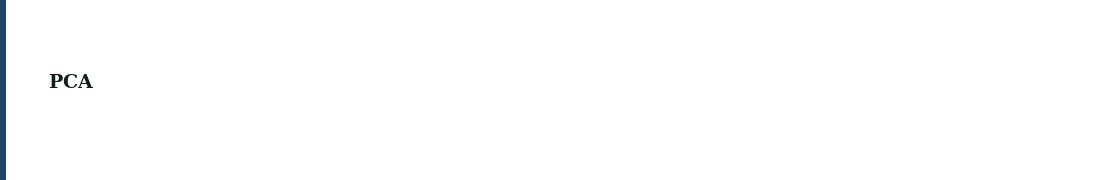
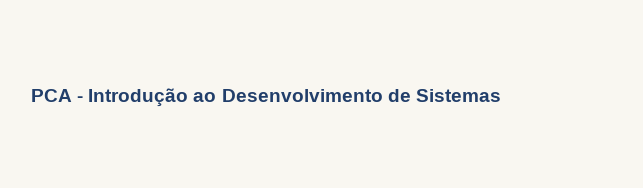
- PCA
+ PCA - Introdução ao Desenvolvimento de Sistemas

